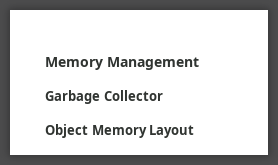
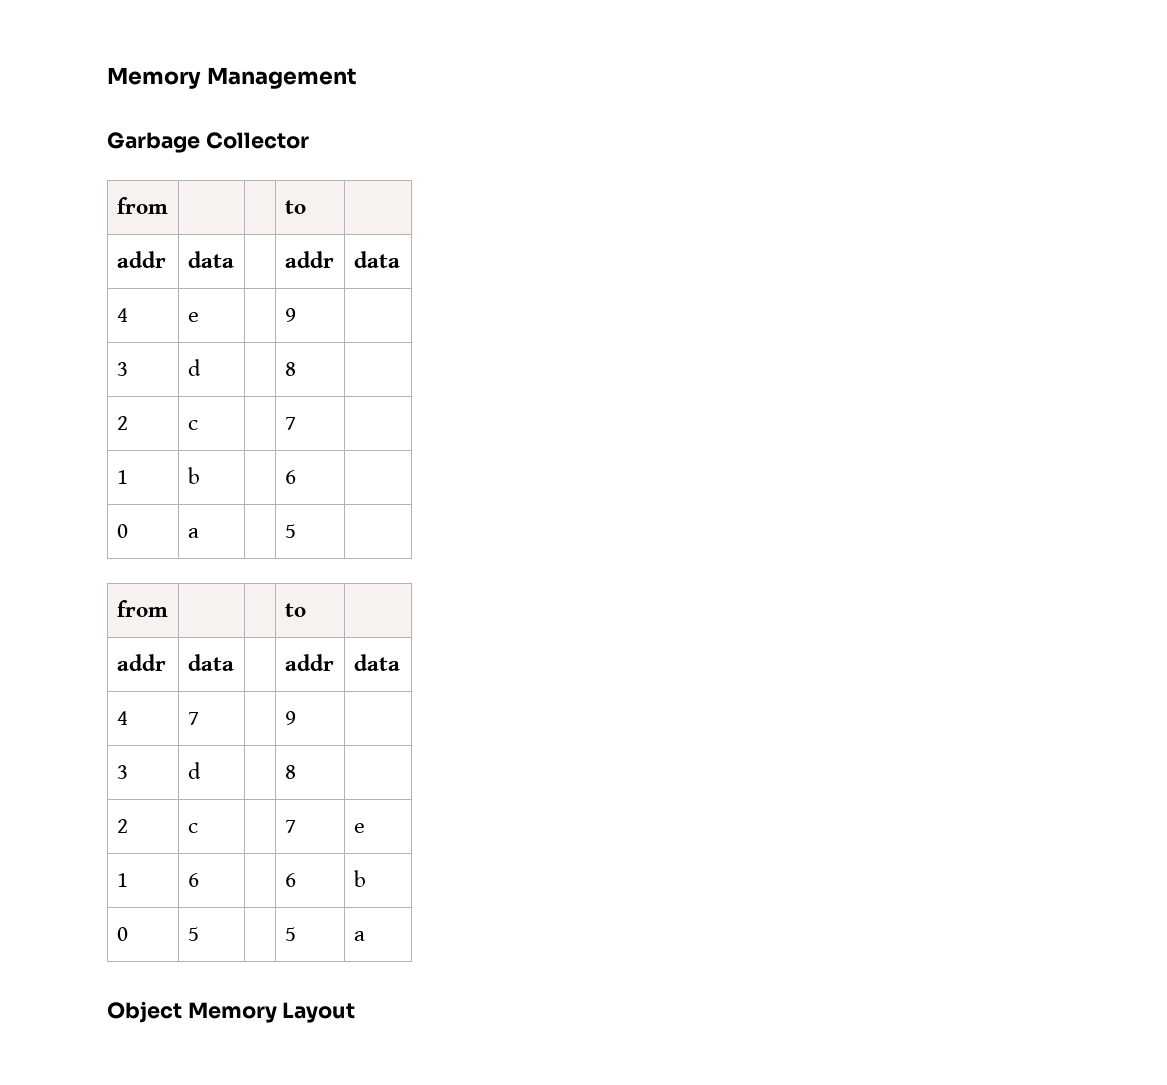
  Garbage Collector
+ from | | | to |
+ addr | data | | addr | data
+ 4 | e | | 9 |
+ 3 | d | | 8 |
+ 2 | c | | 7 |
+ 1 | b | | 6 |
+ 0 | a | | 5 |
+ from | | | to |
+ addr | data | | addr | data
+ 4 | 7 | | 9 |
+ 3 | d | | 8 |
+ 2 | c | | 7 | e
+ 1 | 6 | | 6 | b
+ 0 | 5 | | 5 | a

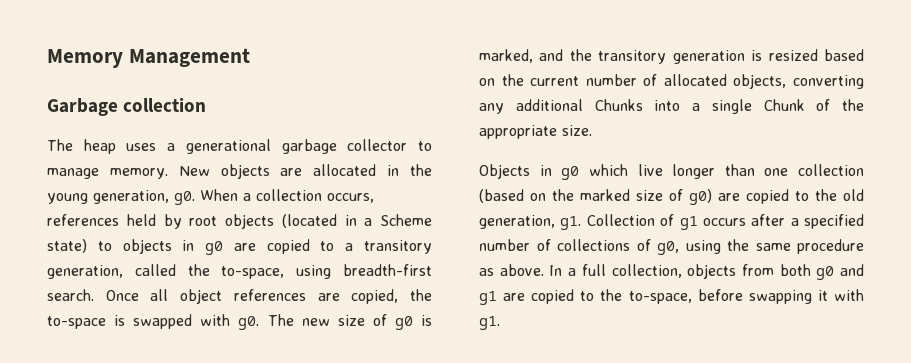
- Garbage Collector
- from | | | to |
- addr | data | | addr | data
- 4 | e | | 9 |
- 3 | d | | 8 |
- 2 | c | | 7 |
- 1 | b | | 6 |
- 0 | a | | 5 |
- from | | | to |
- addr | data | | addr | data
- 4 | 7 | | 9 |
- 3 | d | | 8 |
- 2 | c | | 7 | e
- 1 | 6 | | 6 | b
- 0 | 5 | | 5 | a
- Object Memory Layout
+ Garbage collection
+ The heap uses a generational garbage collector to manage memory. New objects are allocated in the young generation, g0. When a collection occurs, references held by root objects (located in a Scheme state) to objects in g0 are copied to a transitory generation, called the to-space, using breadth-first search. Once all object references are copied, the to-space is swapped with g0. The new size of g0 is marked, and the transitory generation is resized based on the current number of allocated objects, converting any additional Chunks into a single Chunk of the appropriate size.
+ Objects in g0 which live longer than one collection (based on the marked size of g0) are copied to the old generation, g1. Collection of g1 occurs after a specified number of collections of g0, using the same procedure as above. In a full collection, objects from both g0 and g1 are copied to the to-space, before swapping it with g1.

